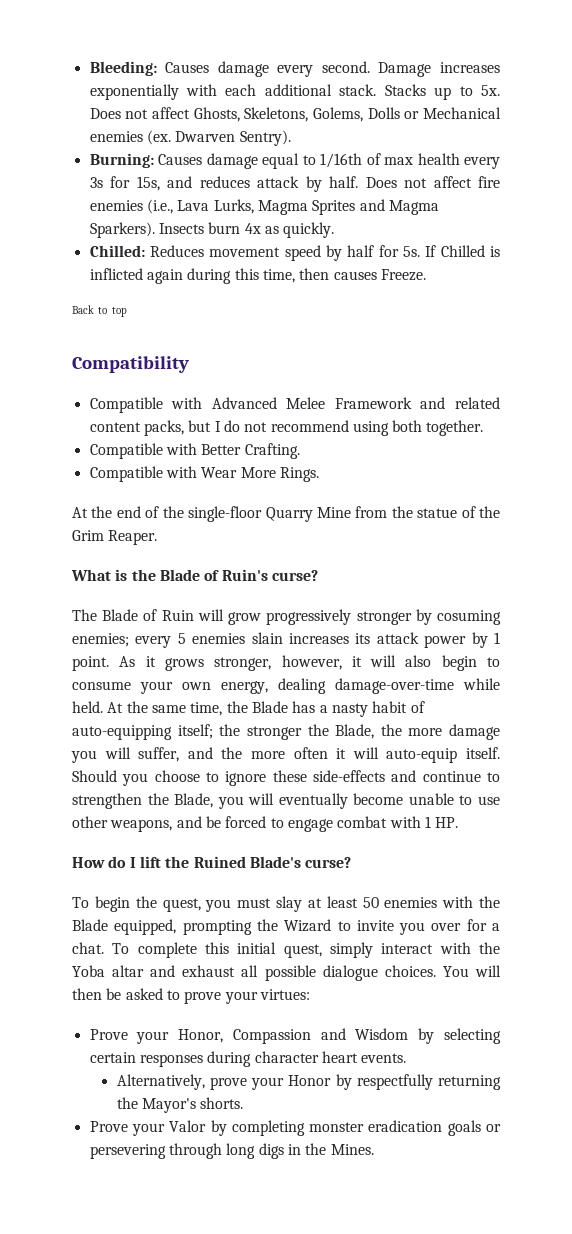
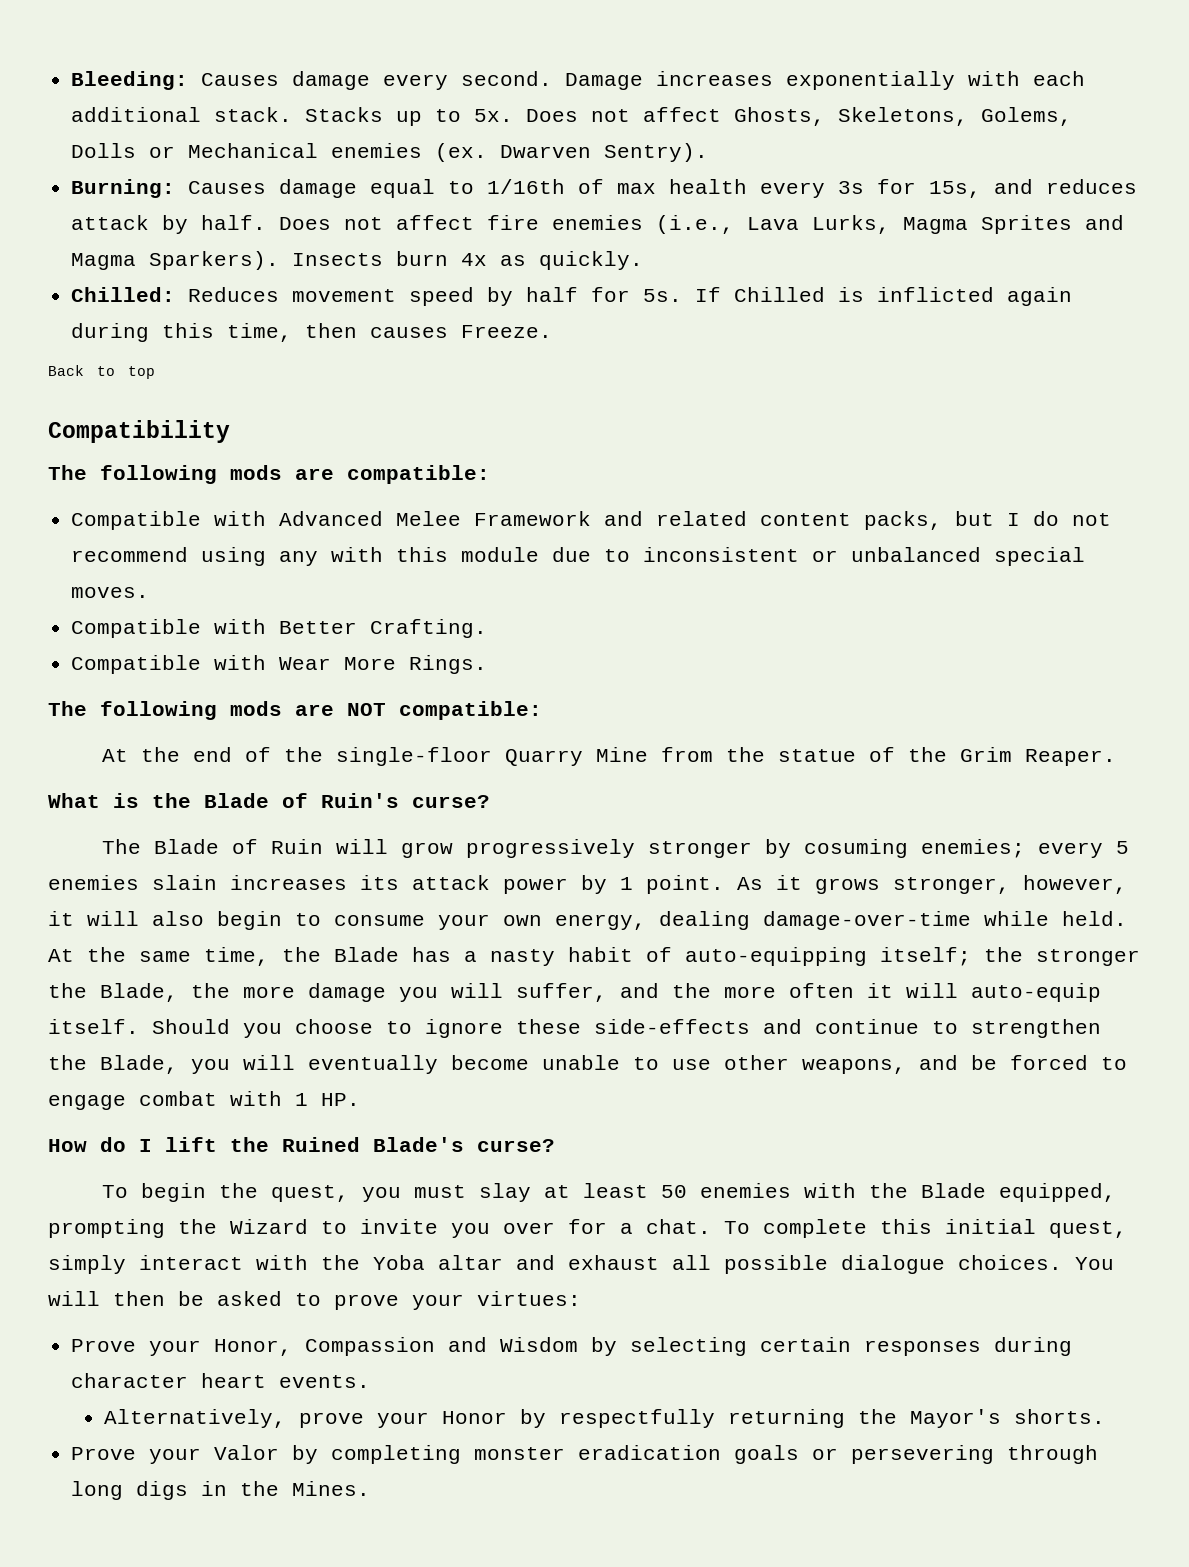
+ The following mods are compatible:
- Compatible with Advanced Melee Framework and related content packs, but I do not recommend using both together.
+ Compatible with Advanced Melee Framework and related content packs, but I do not recommend using any with this module due to inconsistent or unbalanced special moves.
+ The following mods are NOT compatible:

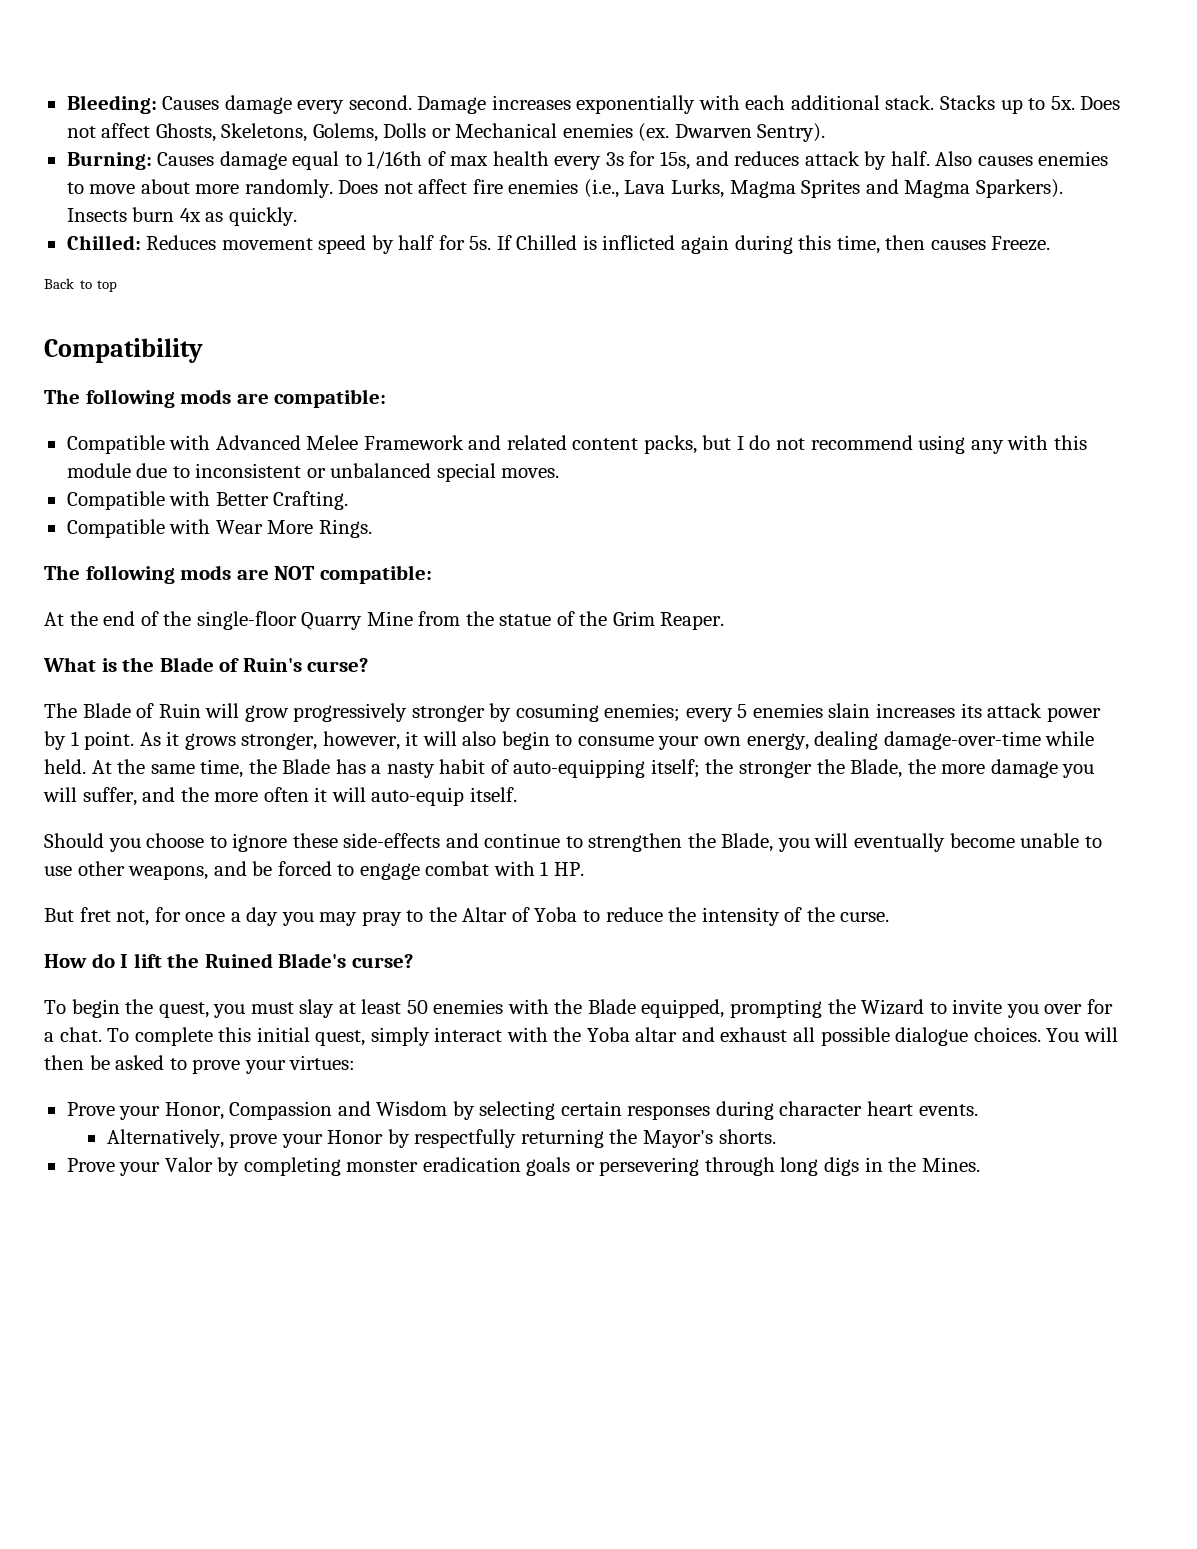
+ Also causes enemies to move about more randomly.
- the stronger the Blade, the more damage you will suffer, and the more often it will auto-equip itself. Should you choose to ignore these side-effects and continue to strengthen the Blade, you will eventually become unable to use other weapons, and be forced to engage combat with 1 HP.
+ the stronger the Blade, the more damage you will suffer, and the more often it will auto-equip itself.
+ Should you choose to ignore these side-effects and continue to strengthen the Blade, you will eventually become unable to use other weapons, and be forced to engage combat with 1 HP.
+ But fret not, for once a day you may pray to the Altar of Yoba to reduce the intensity of the curse.

